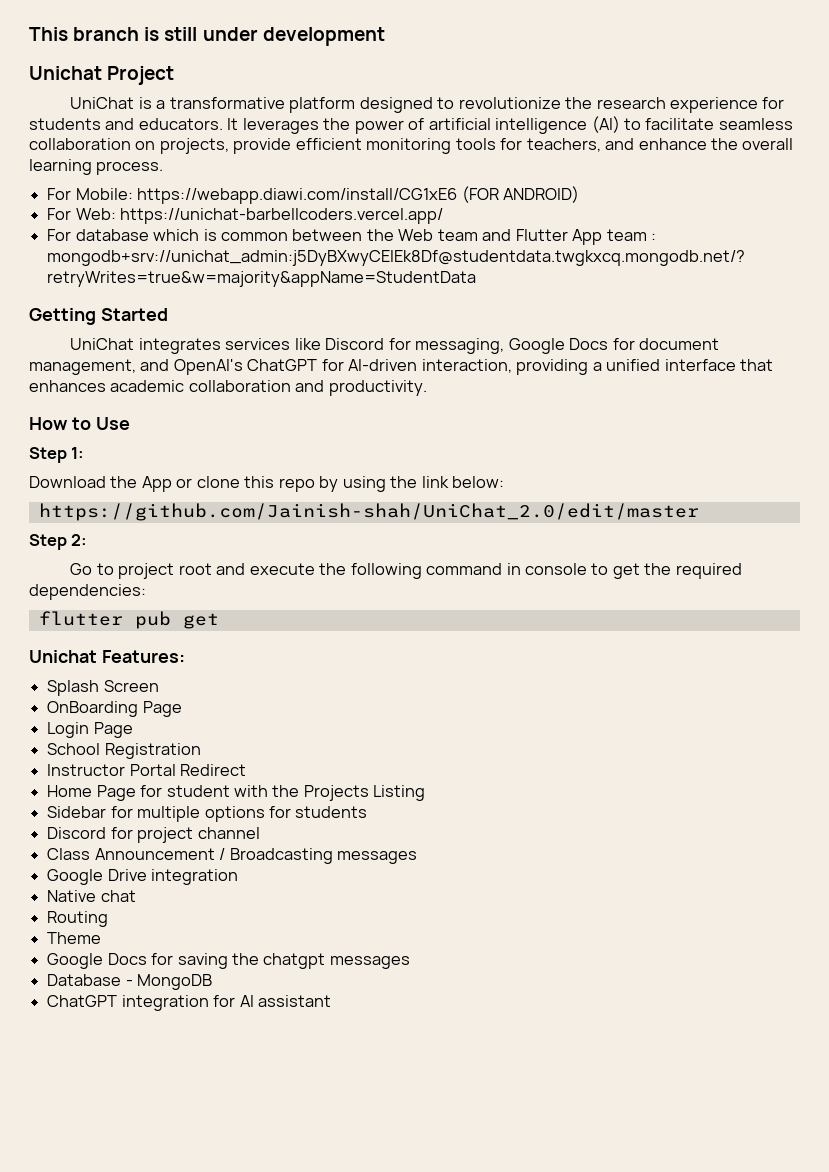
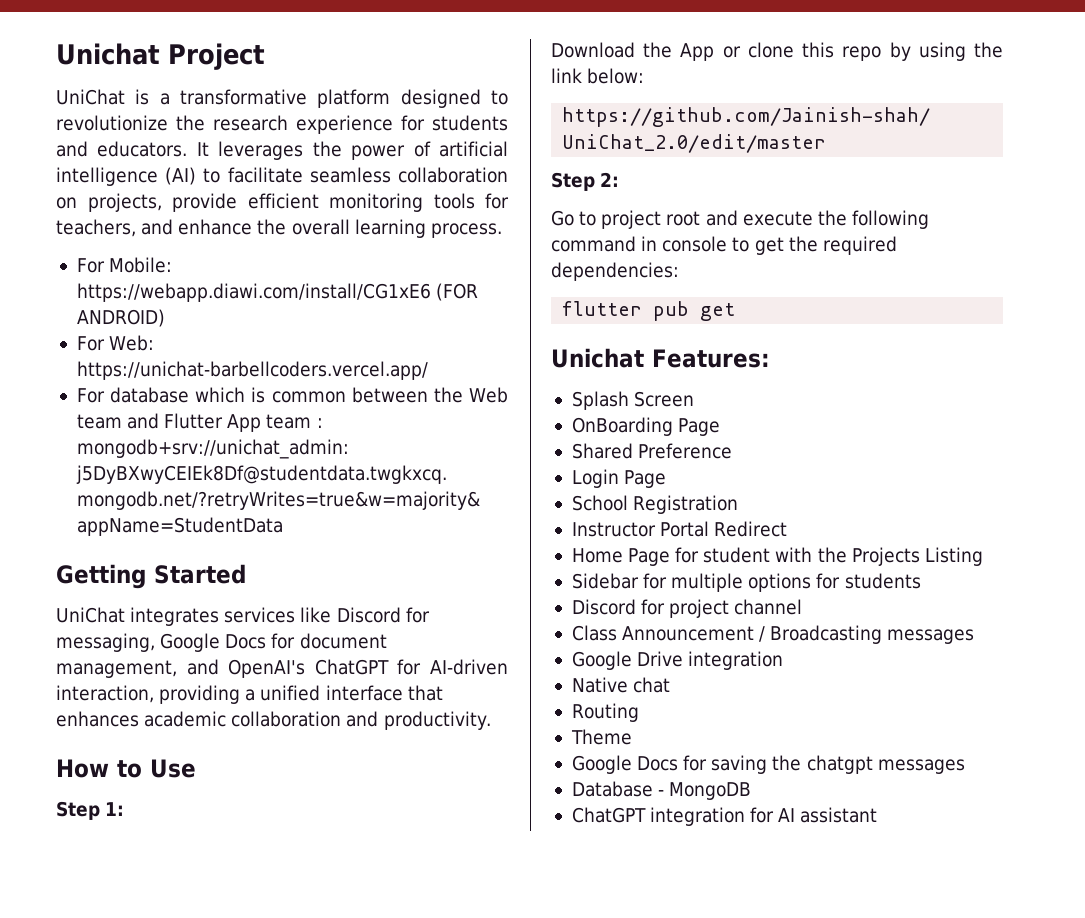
- This branch is still under development
+ Shared Preference

